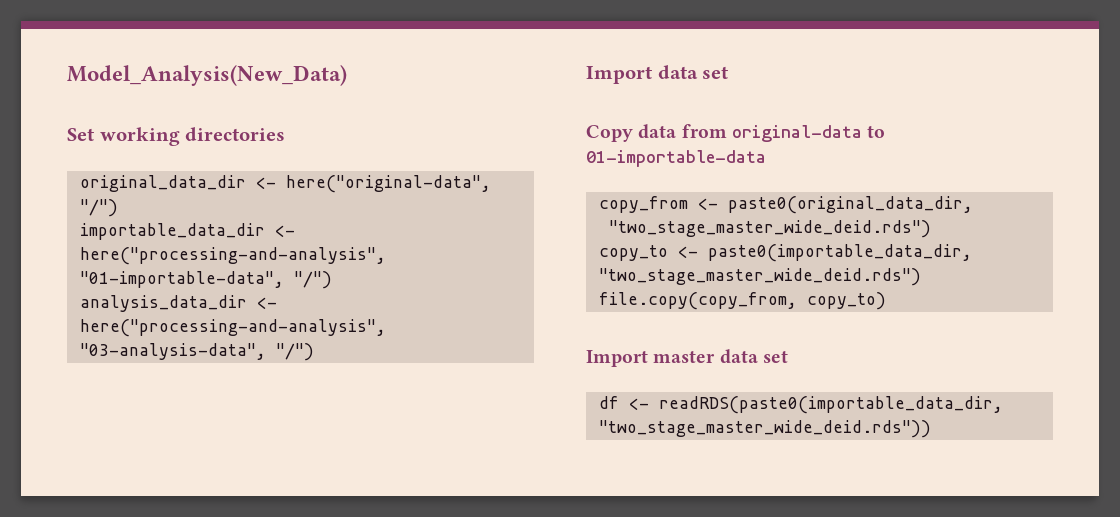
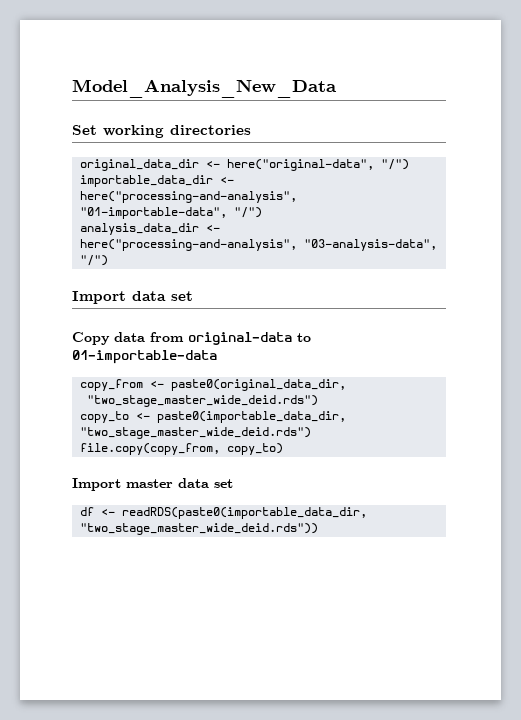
- Model_Analysis(New_Data)
+ Model_Analysis_New_Data

